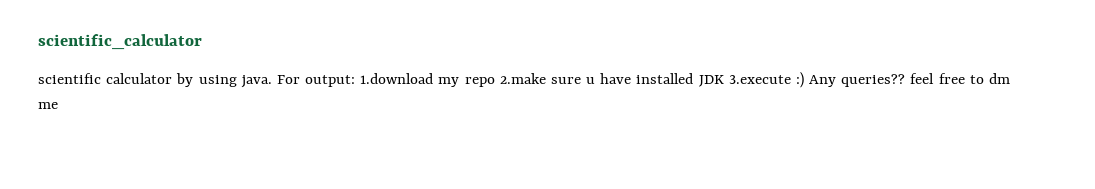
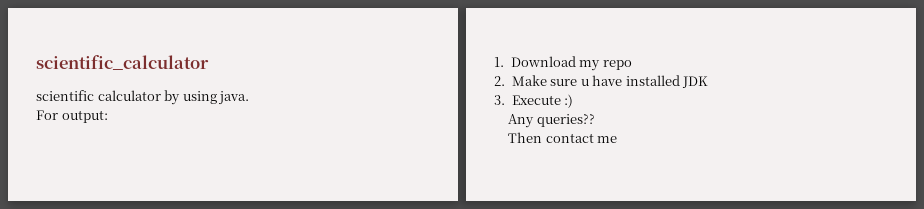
- scientific calculator by using java. For output: 1.download my repo 2.make sure u have installed JDK 3.execute :) Any queries?? feel free to dm me
+ scientific calculator by using java.
+ For output:
+ 1. Download my repo
+ 2. Make sure u have installed JDK
+ 3. Execute :)
+ Any queries??
+ Then contact me

